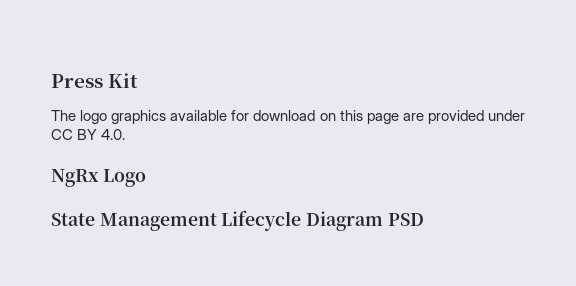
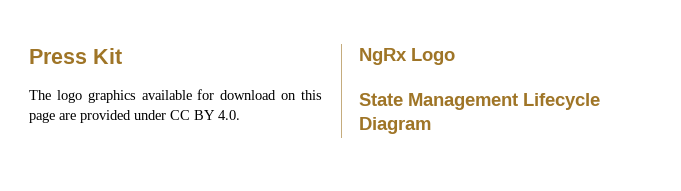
- State Management Lifecycle Diagram PSD
+ State Management Lifecycle Diagram

